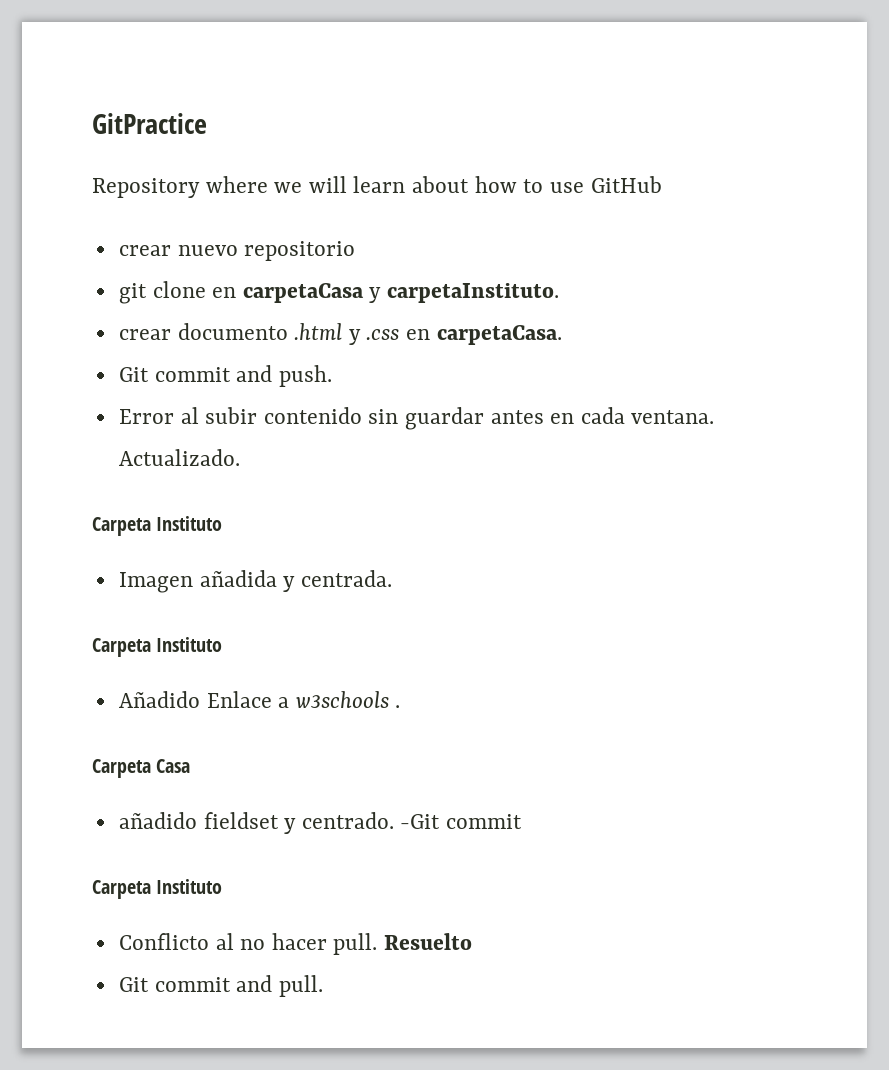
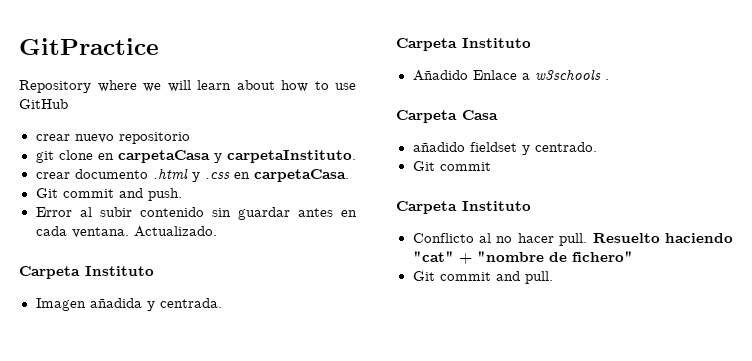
- añadido fieldset y centrado. -Git commit
+ añadido fieldset y centrado.
+ Git commit
- Resuelto
+ Resuelto haciendo "cat" + "nombre de fichero"

